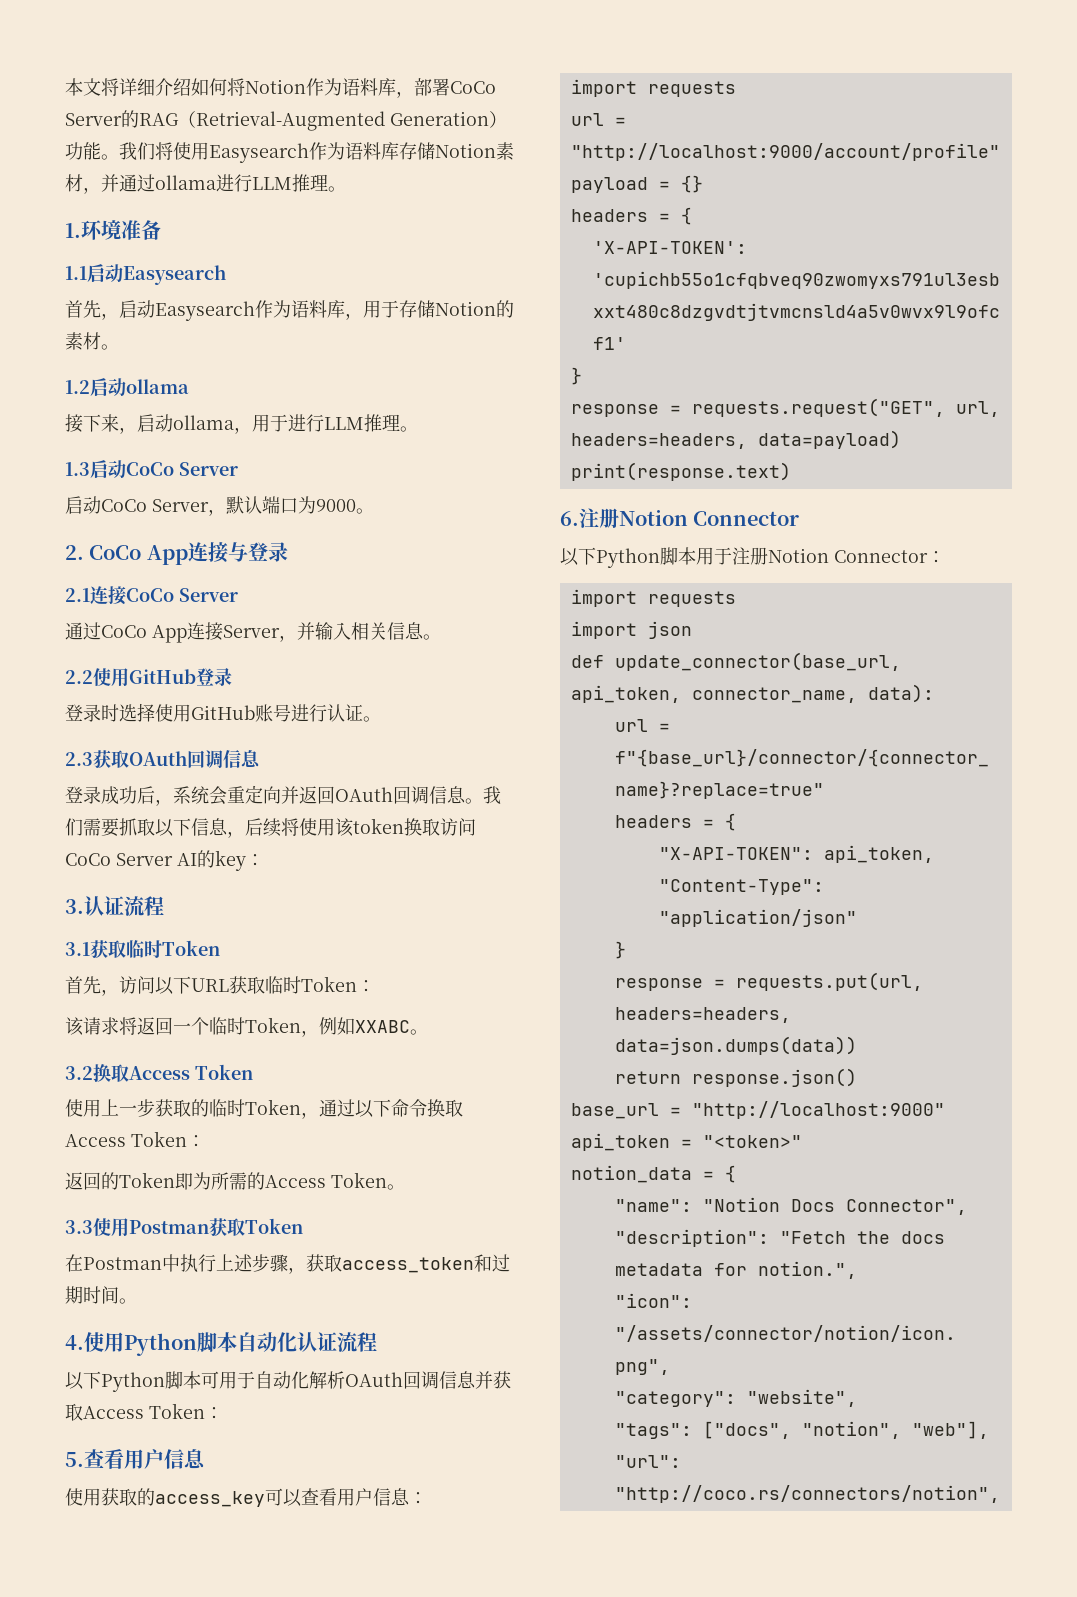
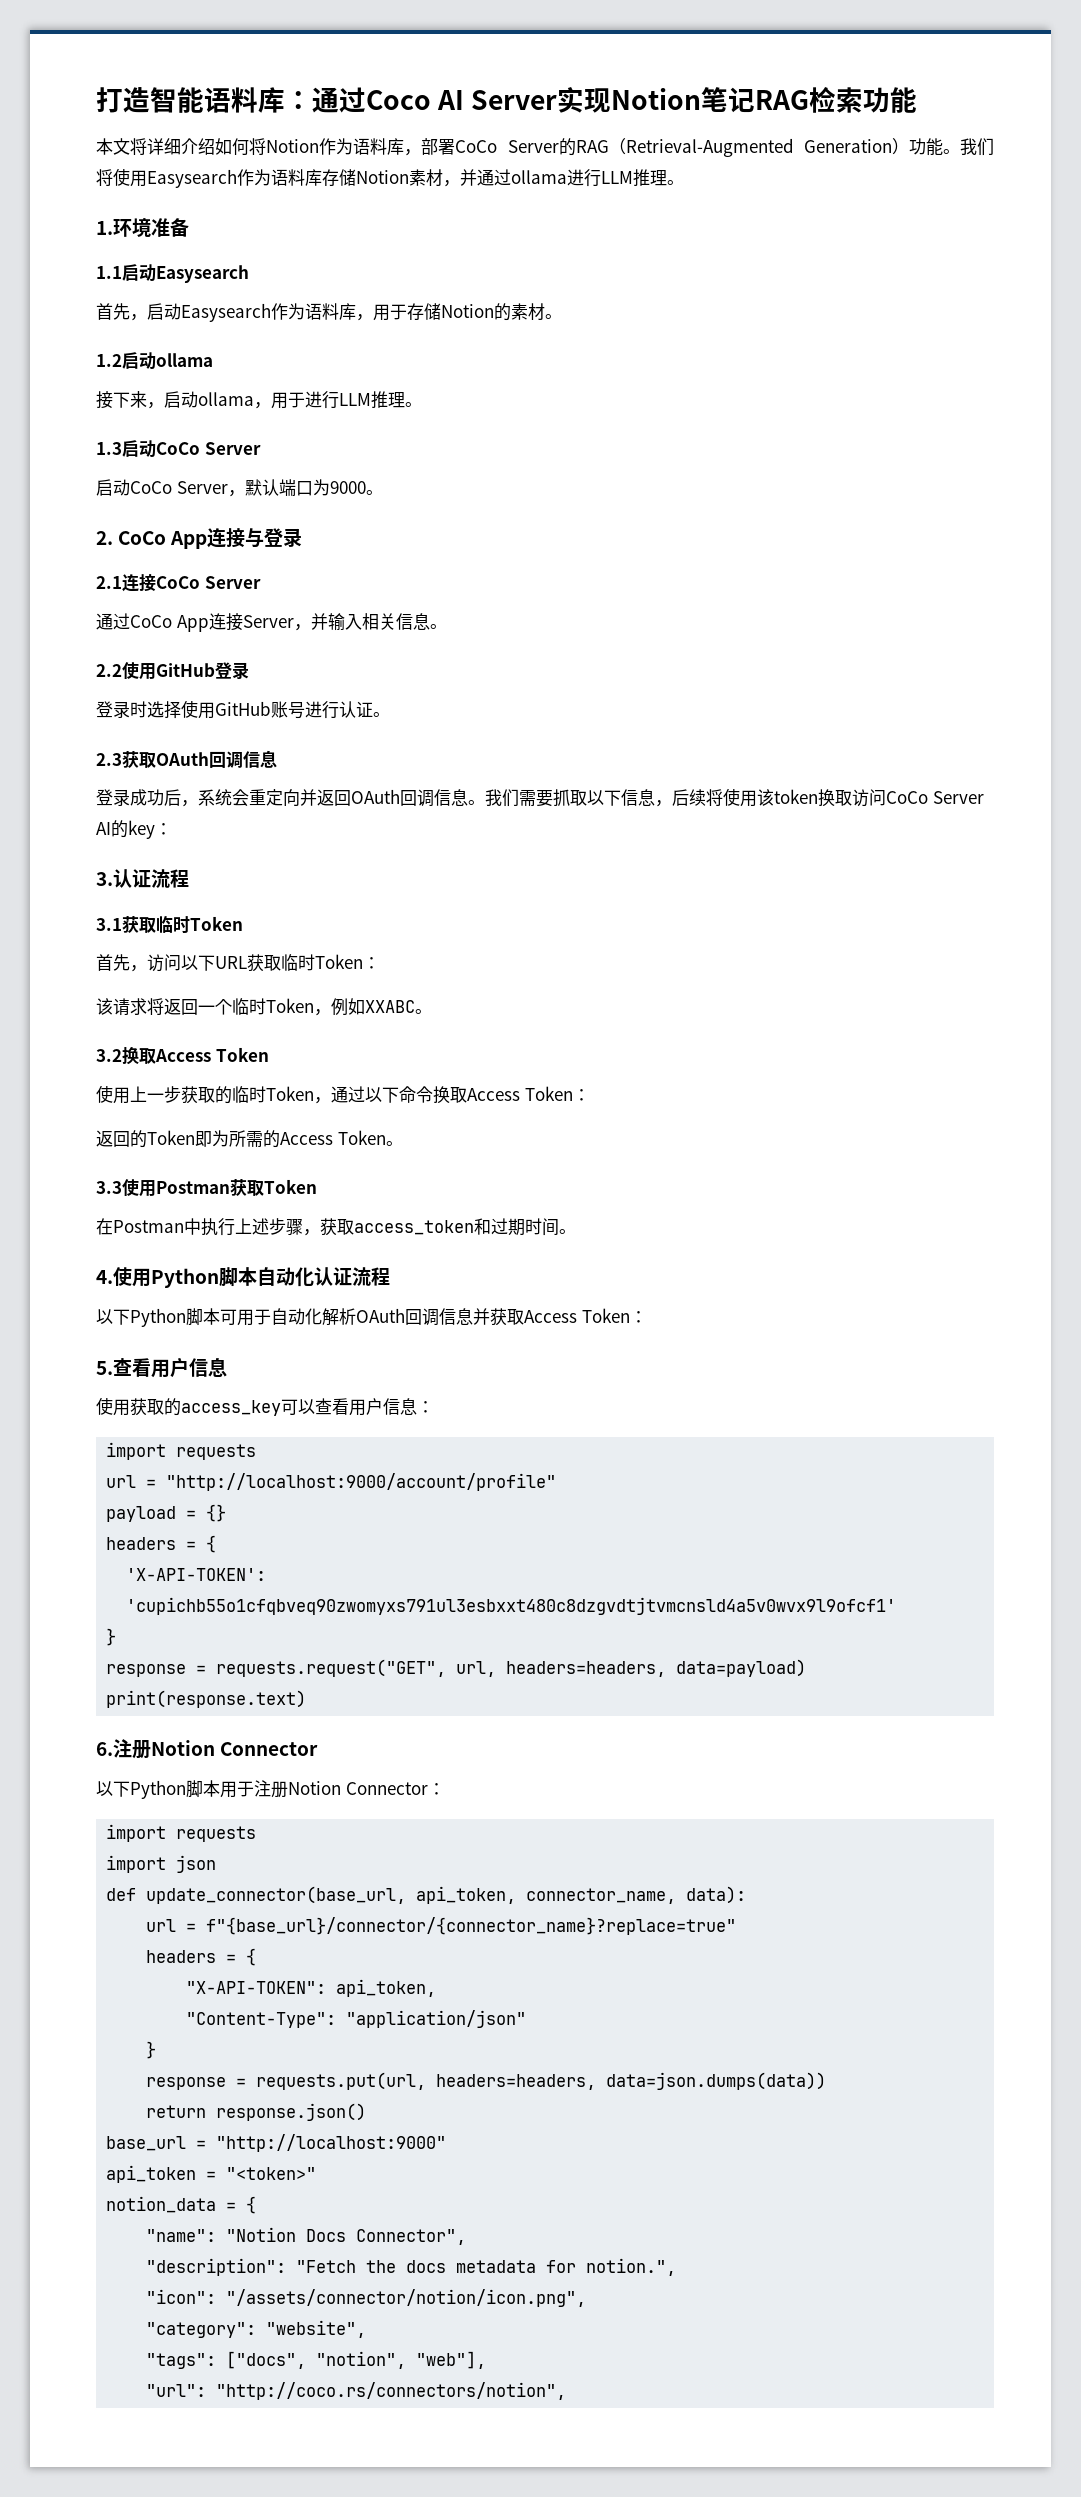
+ 打造智能语料库：通过Coco AI Server实现Notion笔记RAG检索功能

